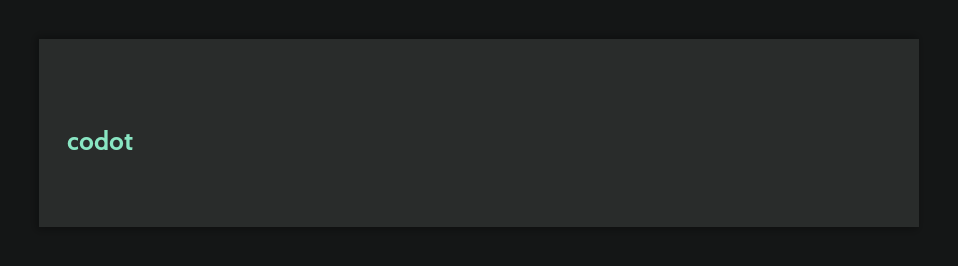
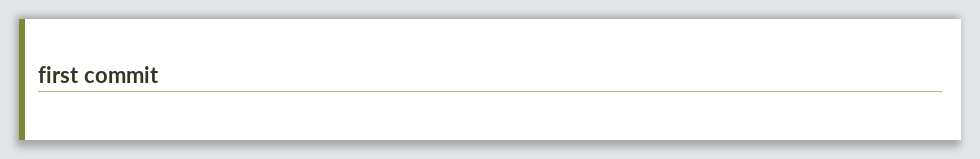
- codot
+ first commit

